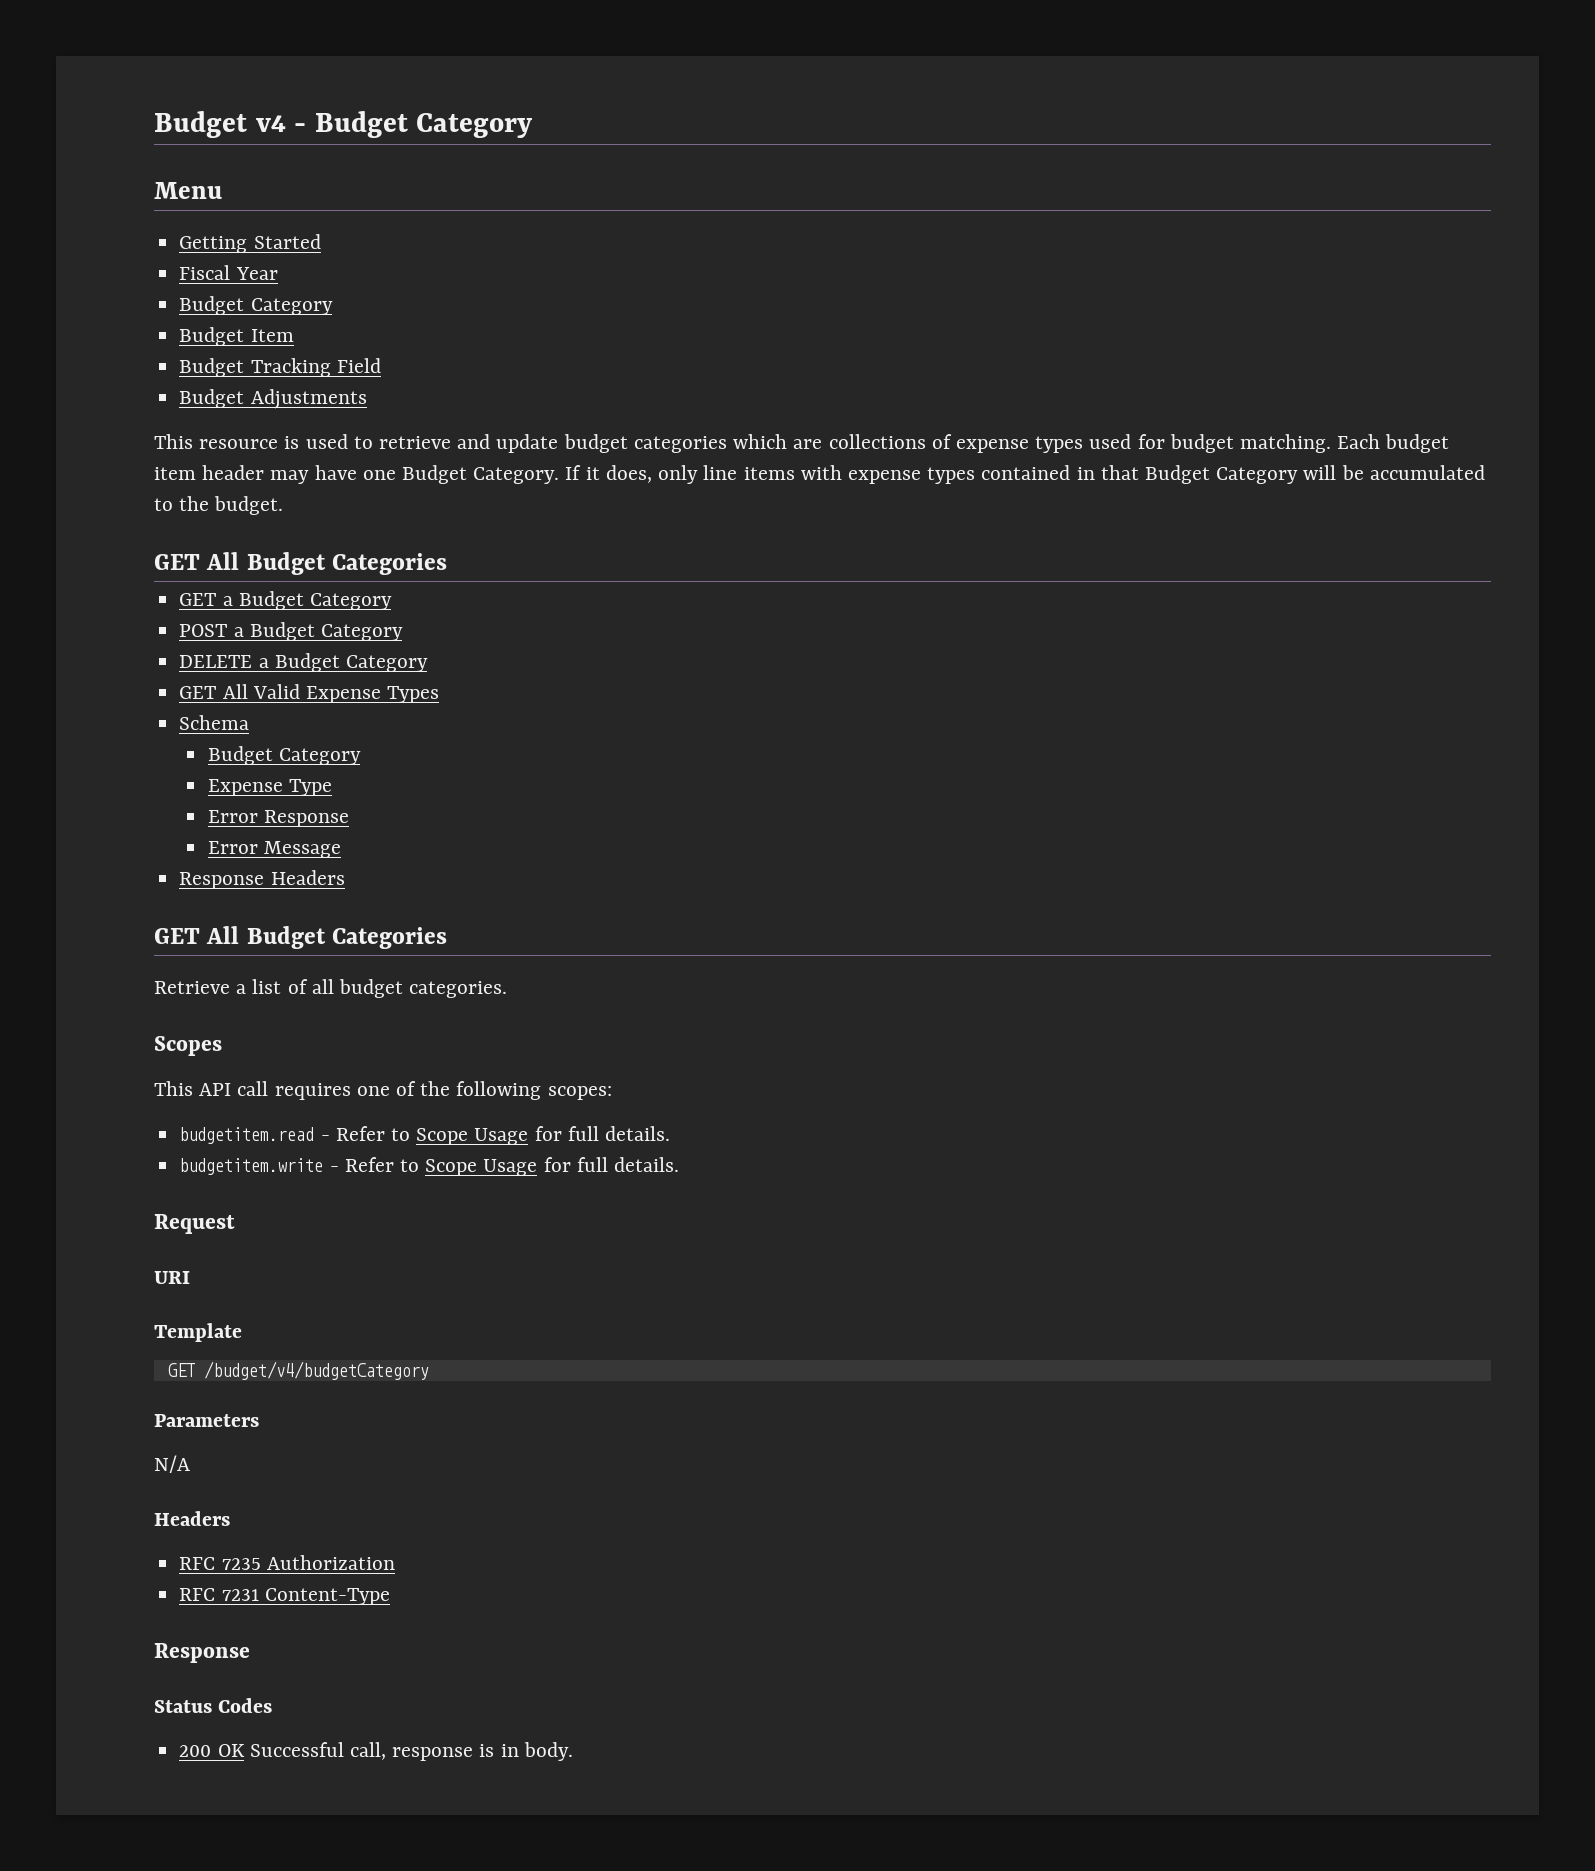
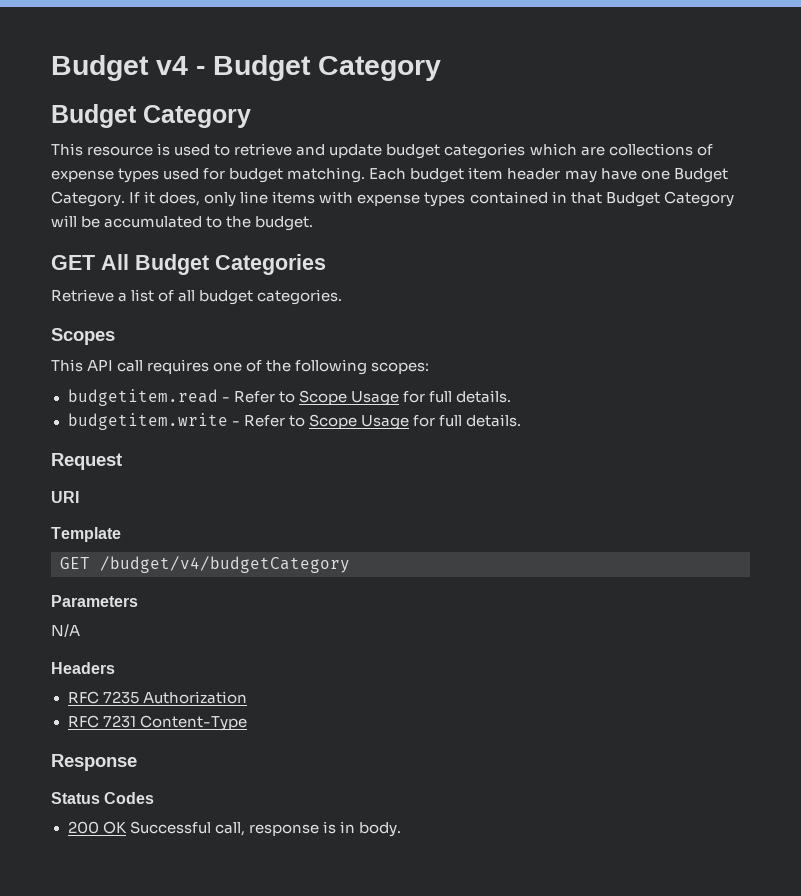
  Budget v4 - Budget Category
- Menu
- Getting Started
- Fiscal Year
  Budget Category
- Budget Item
- Budget Tracking Field
- Budget Adjustments
- GET a Budget Category
- POST a Budget Category
- DELETE a Budget Category
- GET All Valid Expense Types
- Schema
- Budget Category
- Expense Type
- Error Response
- Error Message
- Response Headers
- GET All Budget Categories

